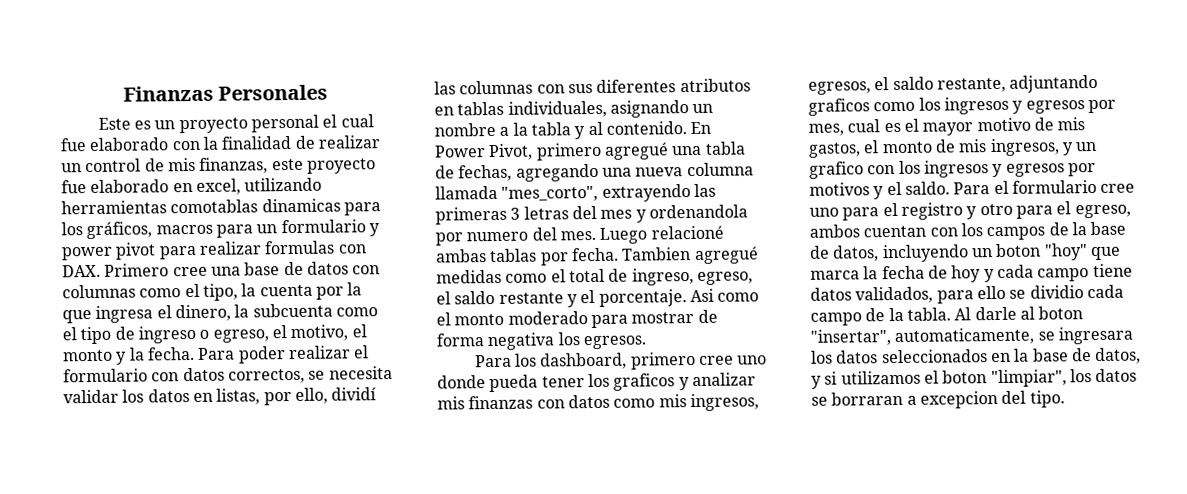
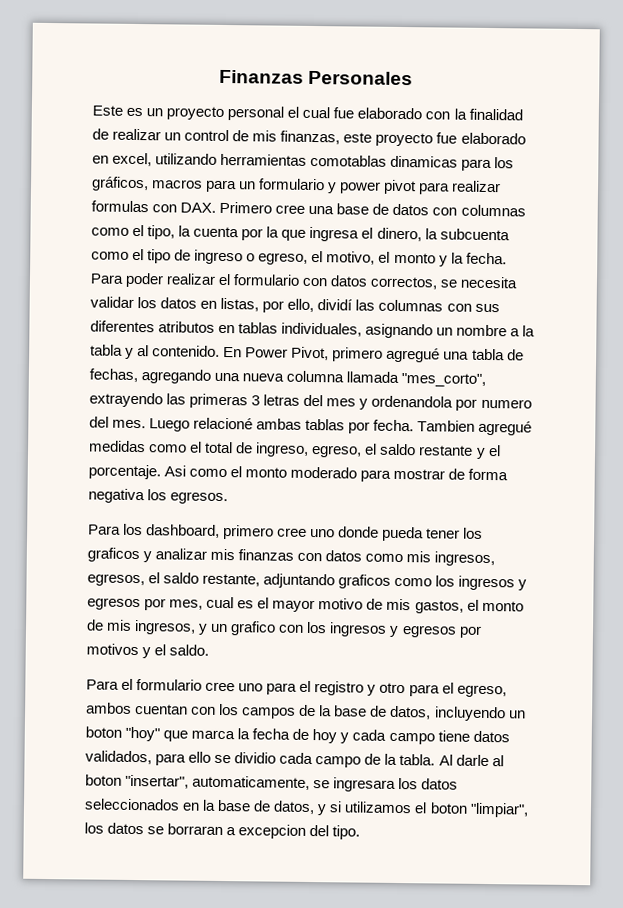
- Para los dashboard, primero cree uno donde pueda tener los graficos y analizar mis finanzas con datos como mis ingresos, egresos, el saldo restante, adjuntando graficos como los ingresos y egresos por mes, cual es el mayor motivo de mis gastos, el monto de mis ingresos, y un grafico con los ingresos y egresos por motivos y el saldo. Para el formulario cree uno para el registro y otro para el egreso, ambos cuentan con los campos de la base de datos, incluyendo un boton "hoy" que marca la fecha de hoy y cada campo tiene datos validados, para ello se dividio cada campo de la tabla.
+ Para los dashboard, primero cree uno donde pueda tener los graficos y analizar mis finanzas con datos como mis ingresos, egresos, el saldo restante, adjuntando graficos como los ingresos y egresos por mes, cual es el mayor motivo de mis gastos, el monto de mis ingresos, y un grafico con los ingresos y egresos por motivos y el saldo.
+ Para el formulario cree uno para el registro y otro para el egreso, ambos cuentan con los campos de la base de datos, incluyendo un boton "hoy" que marca la fecha de hoy y cada campo tiene datos validados, para ello se dividio cada campo de la tabla.

